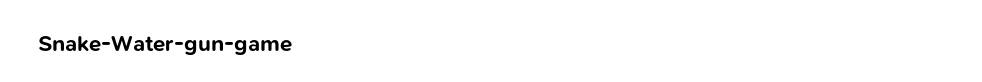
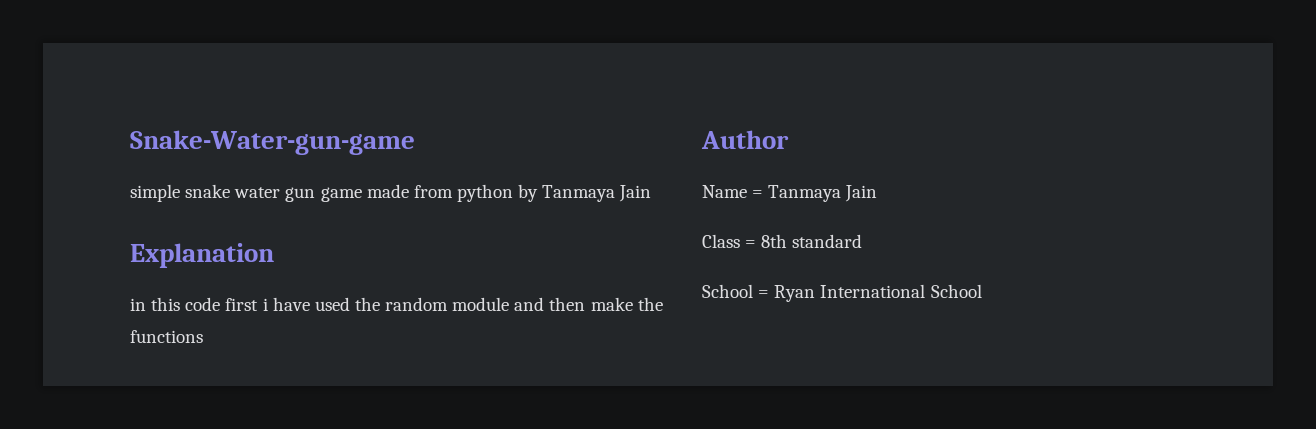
+ simple snake water gun game made from python by Tanmaya Jain
+ Explanation
+ in this code first i have used the random module and then make the functions
+ Author
+ Name = Tanmaya Jain
+ Class = 8th standard
+ School = Ryan International School

